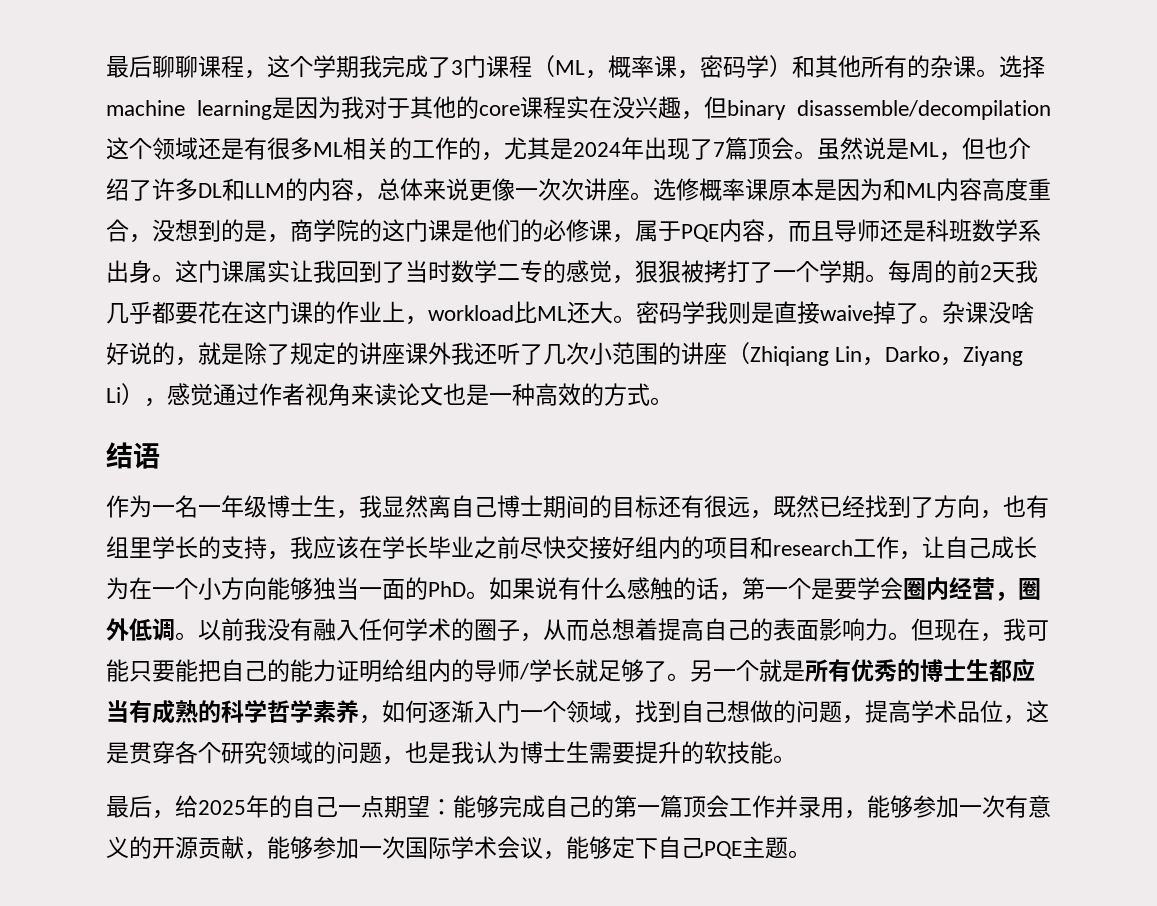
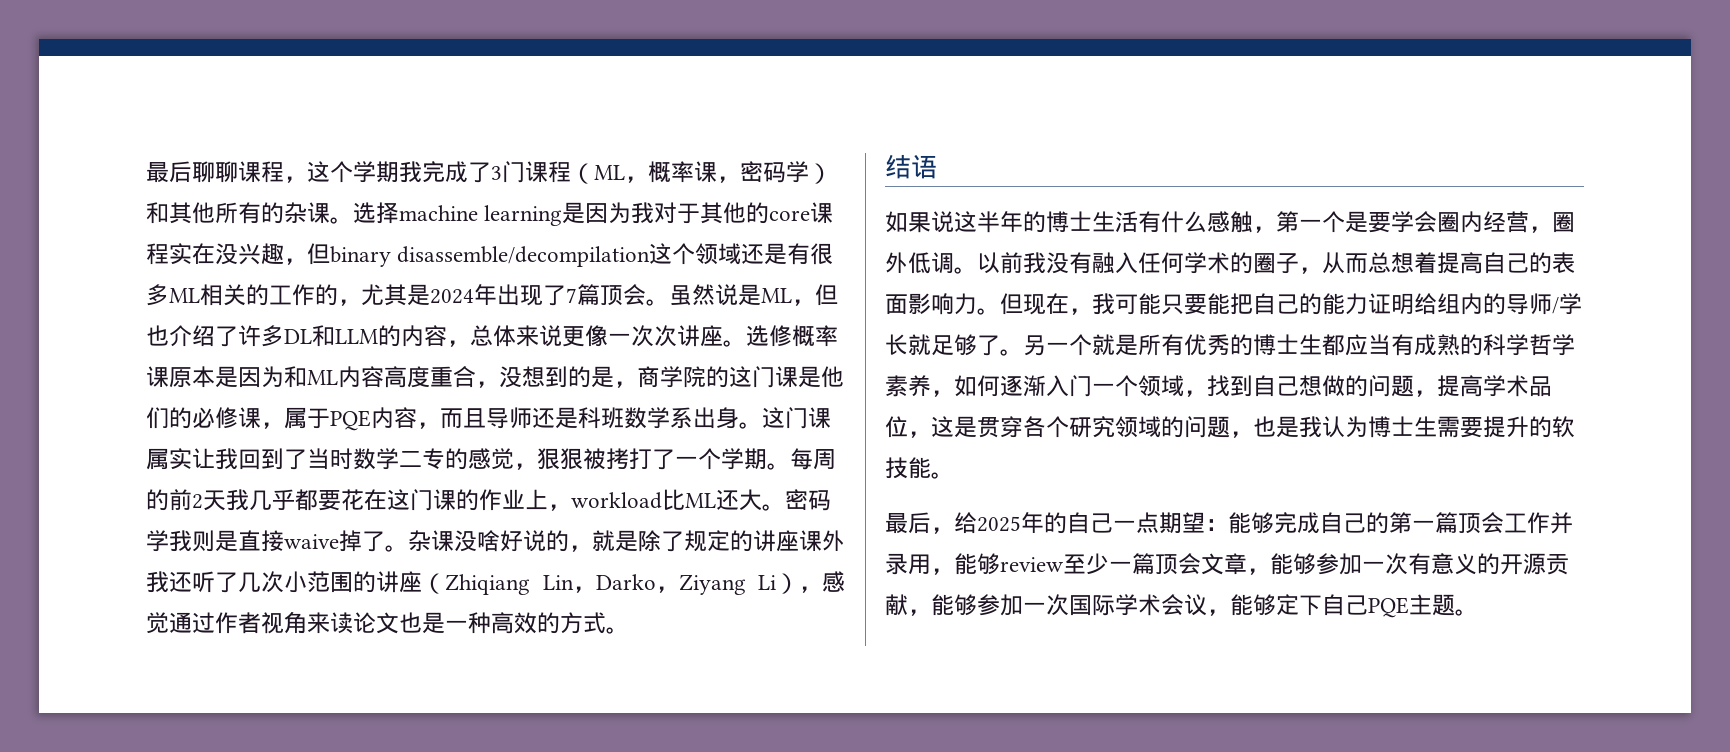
- 作为一名一年级博士生，我显然离自己博士期间的目标还有很远，既然已经找到了方向，也有组里学长的支持，我应该在学长毕业之前尽快交接好组内的项目和research工作，让自己成长为在一个小方向能够独当一面的PhD。如果说有什么感触的话，第一个是要学会圈内经营，圈外低调。
+ 如果说这半年的博士生活有什么感触，第一个是要学会圈内经营，圈外低调。
- 最后，给2025年的自己一点期望：能够完成自己的第一篇顶会工作并录用，能够参加一次有意义的开源贡献，能够参加一次国际学术会议，能够定下自己PQE主题。
+ 最后，给2025年的自己一点期望：能够完成自己的第一篇顶会工作并录用，能够review至少一篇顶会文章，能够参加一次有意义的开源贡献，能够参加一次国际学术会议，能够定下自己PQE主题。

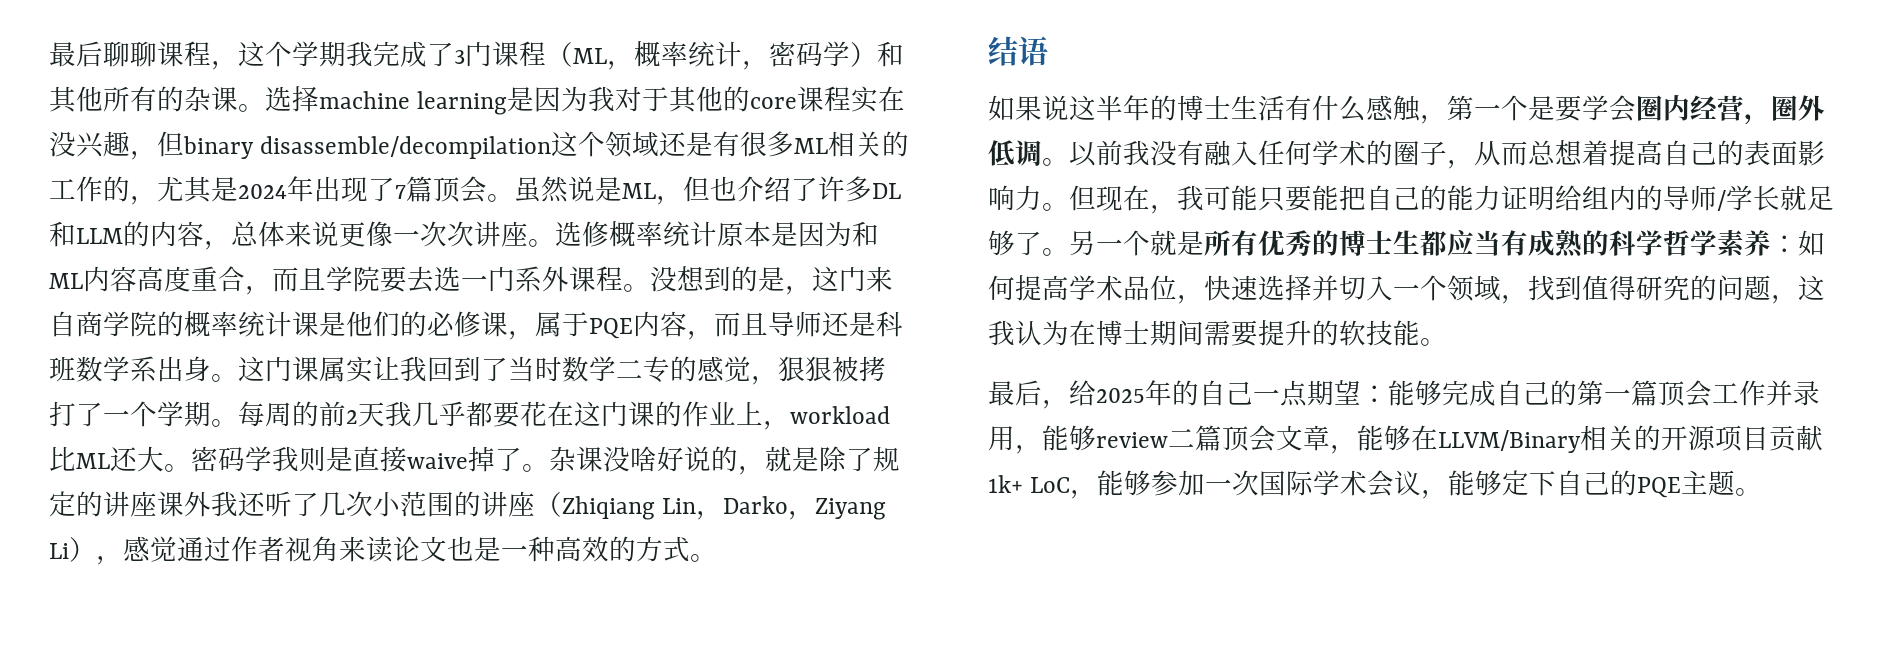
- 最后聊聊课程，这个学期我完成了3门课程（ML，概率课，密码学）和其他所有的杂课。
+ 最后聊聊课程，这个学期我完成了3门课程（ML，概率统计，密码学）和其他所有的杂课。
- 选修概率课原本是因为和ML内容高度重合，没想到的是，商学院的这门课是他们的必修课，属于PQE内容，而且导师还是科班数学系出身。
+ 选修概率统计原本是因为和ML内容高度重合，而且学院要去选一门系外课程。没想到的是，这门来自商学院的概率统计课是他们的必修课，属于PQE内容，而且导师还是科班数学系出身。
- 另一个就是所有优秀的博士生都应当有成熟的科学哲学素养，如何逐渐入门一个领域，找到自己想做的问题，提高学术品位，这是贯穿各个研究领域的问题，也是我认为博士生需要提升的软技能。
+ 另一个就是所有优秀的博士生都应当有成熟的科学哲学素养：如何提高学术品位，快速选择并切入一个领域，找到值得研究的问题，这我认为在博士期间需要提升的软技能。
- 最后，给2025年的自己一点期望：能够完成自己的第一篇顶会工作并录用，能够review至少一篇顶会文章，能够参加一次有意义的开源贡献，能够参加一次国际学术会议，能够定下自己PQE主题。
+ 最后，给2025年的自己一点期望：能够完成自己的第一篇顶会工作并录用，能够review二篇顶会文章，能够在LLVM/Binary相关的开源项目贡献1k+ LoC，能够参加一次国际学术会议，能够定下自己的PQE主题。

